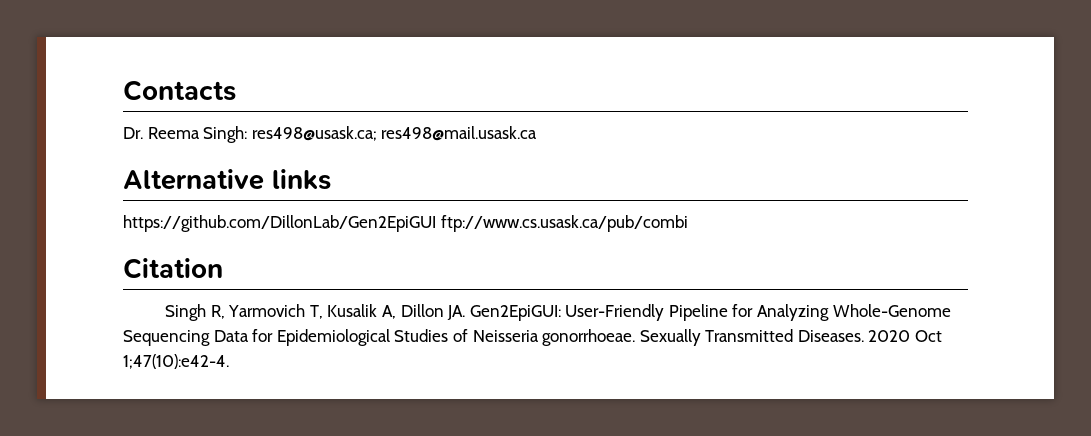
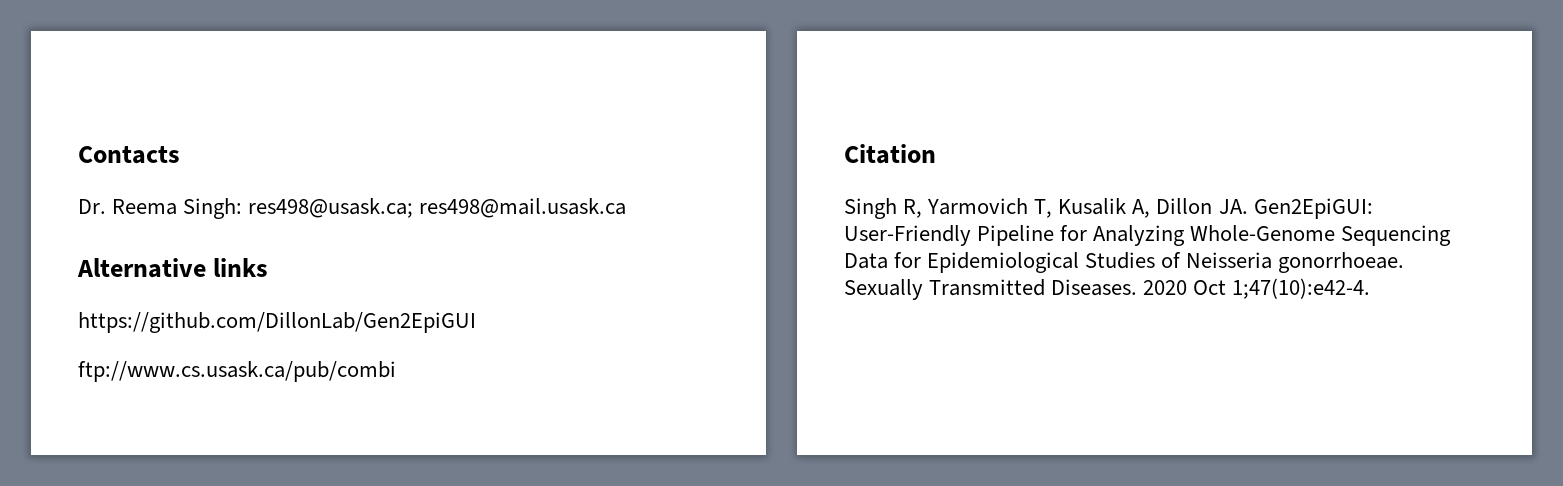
- https://github.com/DillonLab/Gen2EpiGUI ftp://www.cs.usask.ca/pub/combi
+ https://github.com/DillonLab/Gen2EpiGUI
+ ftp://www.cs.usask.ca/pub/combi

